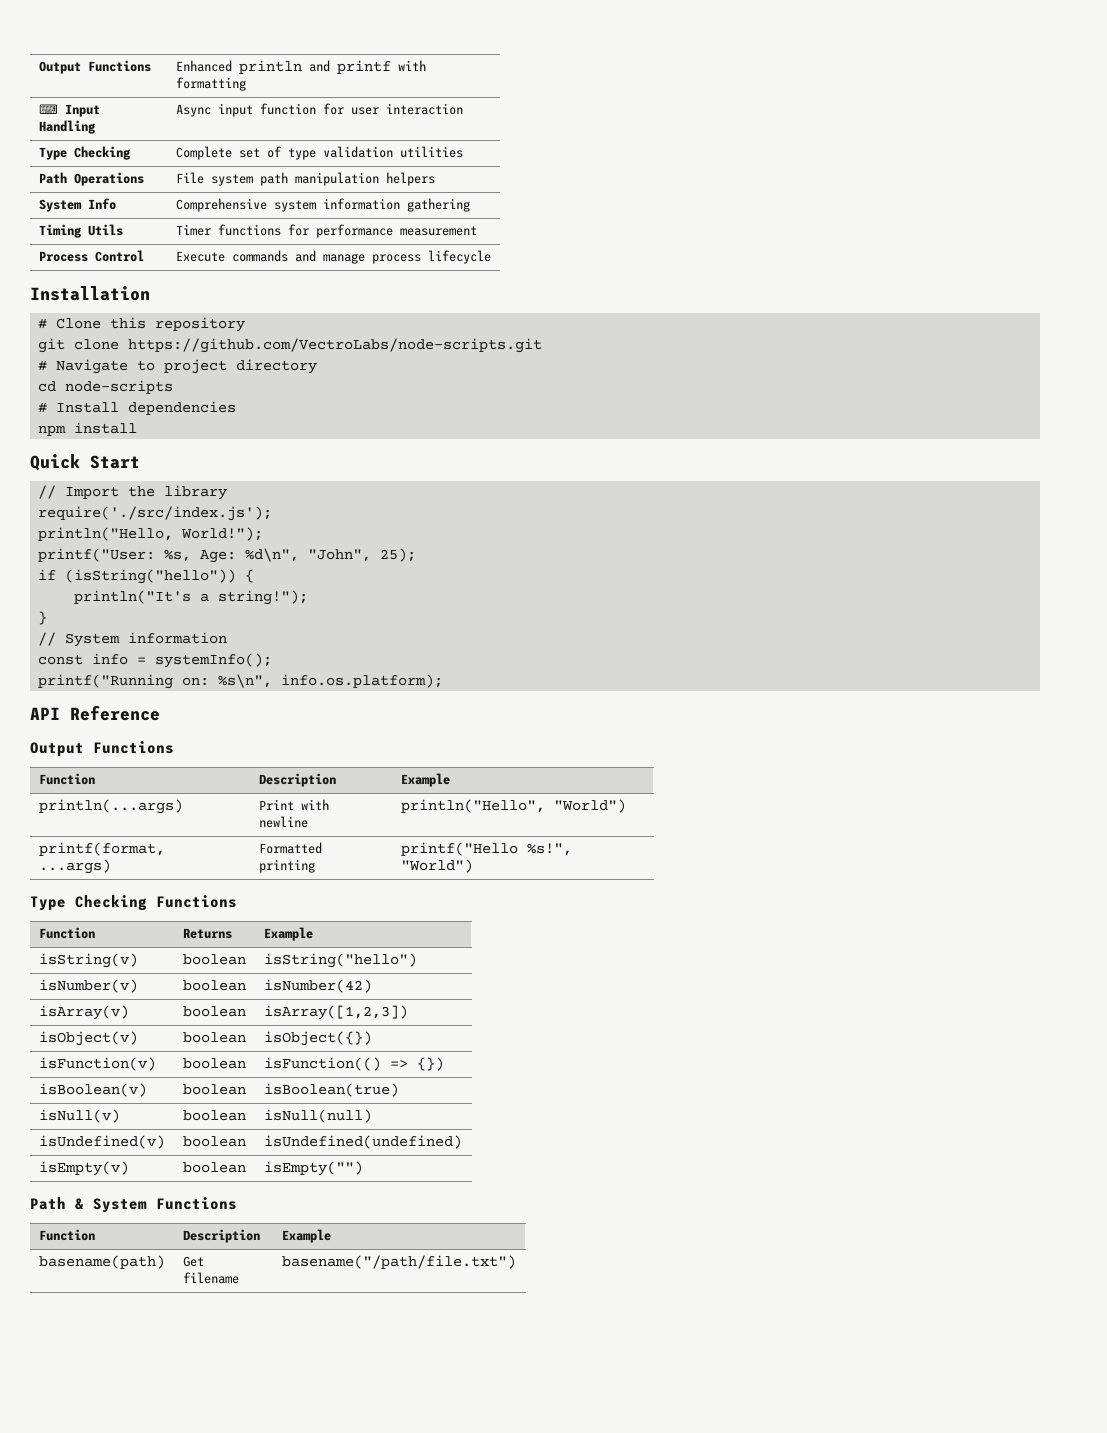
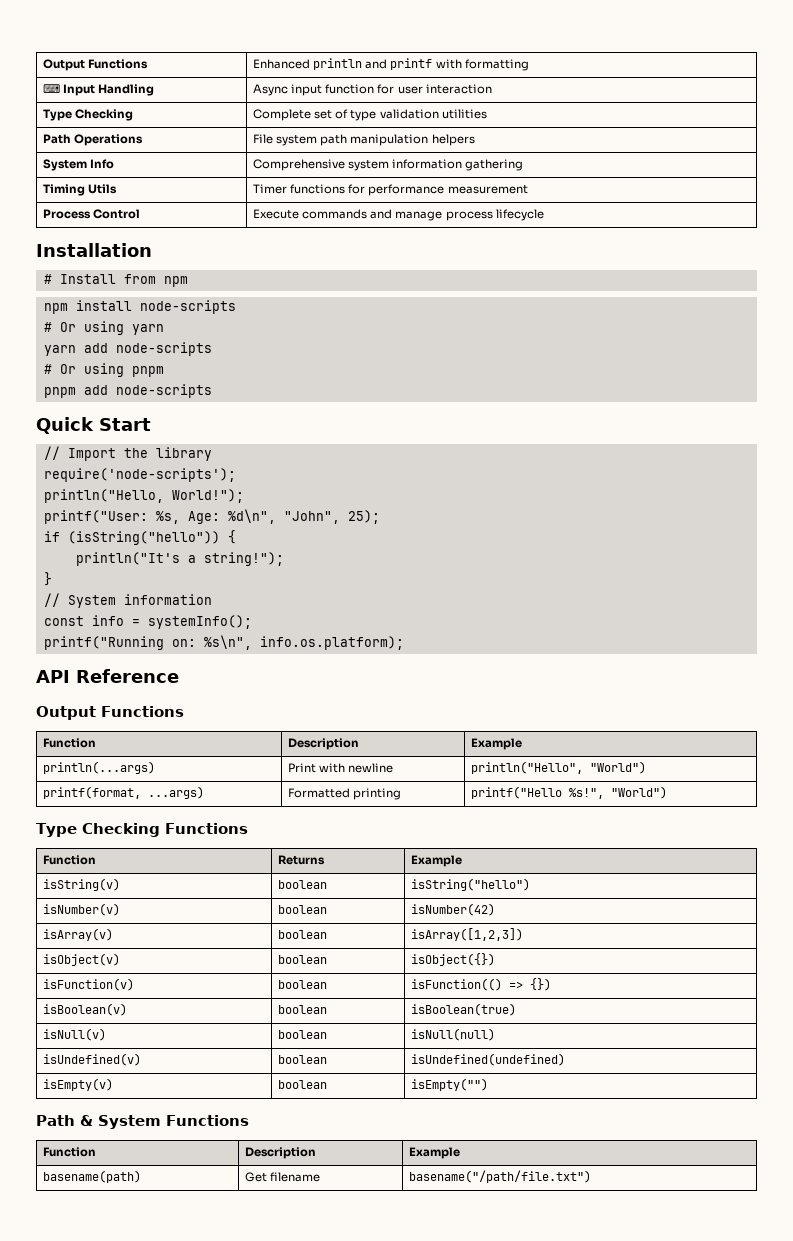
- # Clone this repository
- git clone https://github.com/VectroLabs/node-scripts.git
- # Navigate to project directory
- cd node-scripts
- # Install dependencies
- npm install
+ # Install from npm
+ npm install node-scripts
+ # Or using yarn
+ yarn add node-scripts
+ # Or using pnpm
+ pnpm add node-scripts
- require('./src/index.js');
+ require('node-scripts');

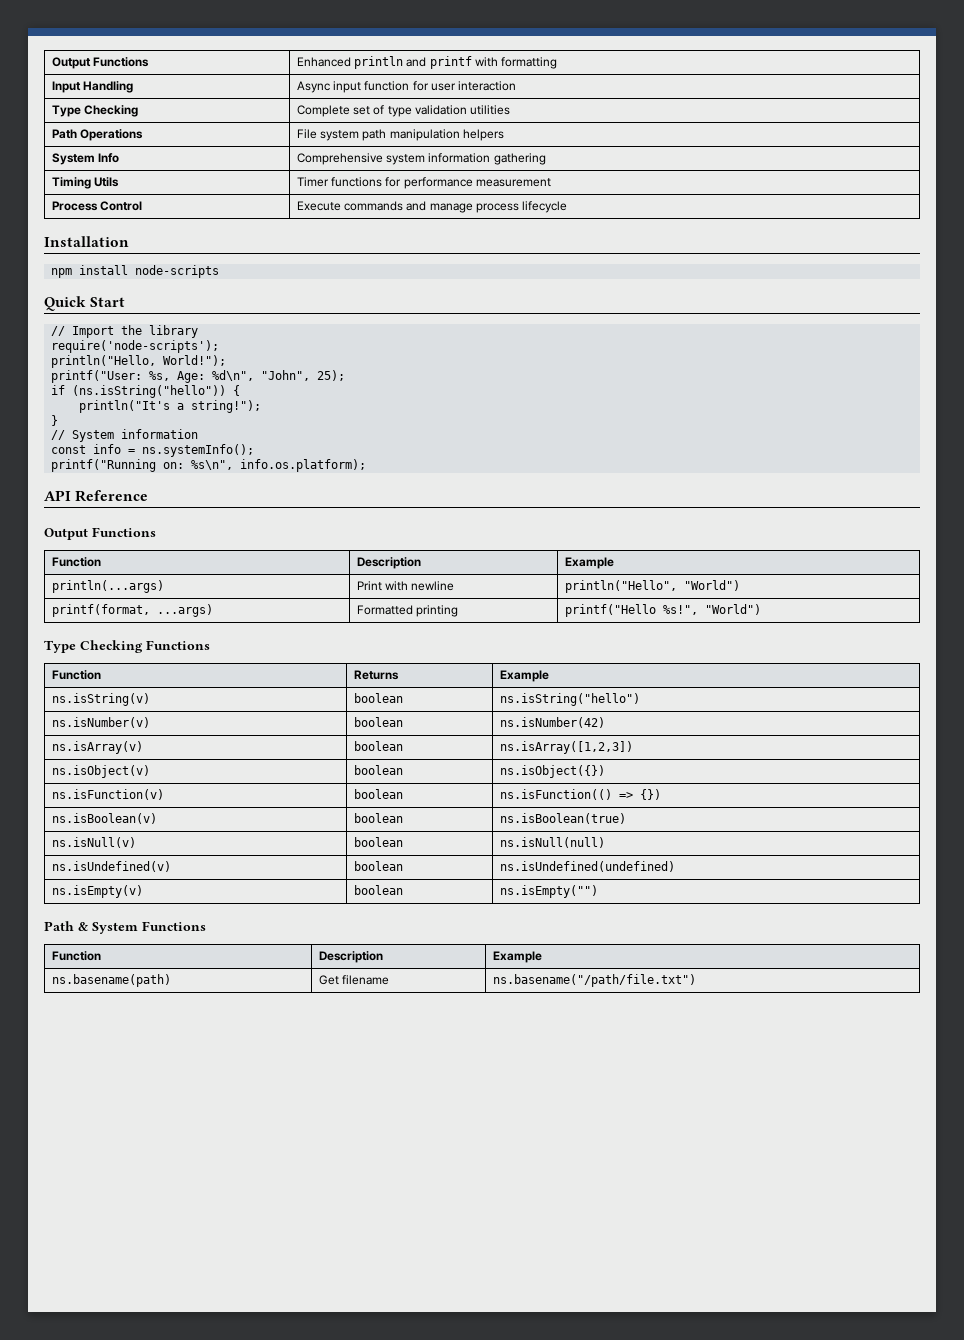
- ⌨ Input Handling | Async input function for user interaction
+ Input Handling | Async input function for user interaction
- # Install from npm
- # Or using yarn
- yarn add node-scripts
- # Or using pnpm
- pnpm add node-scripts
- if (isString("hello")) {
+ if (ns.isString("hello")) {
- const info = systemInfo();
+ const info = ns.systemInfo();
- isString(v) | boolean | isString("hello")
- isNumber(v) | boolean | isNumber(42)
- isArray(v) | boolean | isArray([1,2,3])
- isObject(v) | boolean | isObject({})
- isFunction(v) | boolean | isFunction(() => {})
+ ns.isString(v) | boolean | ns.isString("hello")
+ ns.isNumber(v) | boolean | ns.isNumber(42)
+ ns.isArray(v) | boolean | ns.isArray([1,2,3])
+ ns.isObject(v) | boolean | ns.isObject({})
+ ns.isFunction(v) | boolean | ns.isFunction(() => {})
- isBoolean(v) | boolean | isBoolean(true)
- isNull(v) | boolean | isNull(null)
- isUndefined(v) | boolean | isUndefined(undefined)
- isEmpty(v) | boolean | isEmpty("")
+ ns.isBoolean(v) | boolean | ns.isBoolean(true)
+ ns.isNull(v) | boolean | ns.isNull(null)
+ ns.isUndefined(v) | boolean | ns.isUndefined(undefined)
+ ns.isEmpty(v) | boolean | ns.isEmpty("")
- basename(path) | Get filename | basename("/path/file.txt")
+ ns.basename(path) | Get filename | ns.basename("/path/file.txt")

